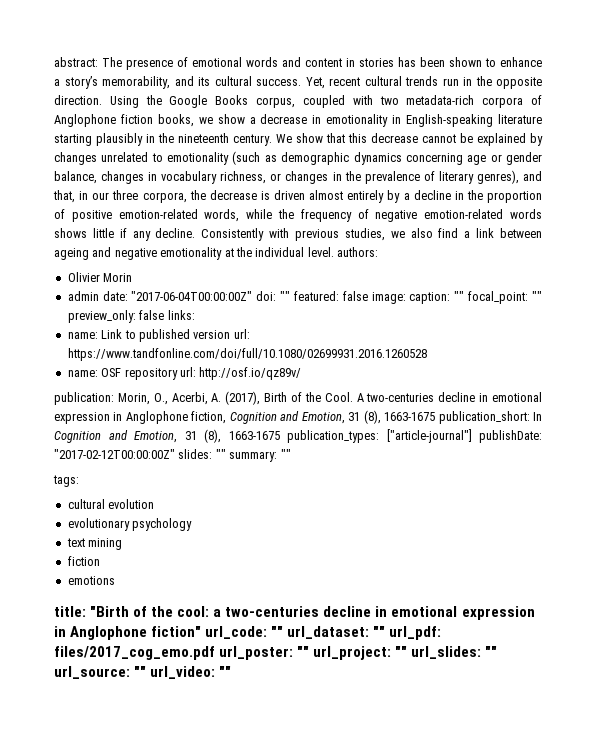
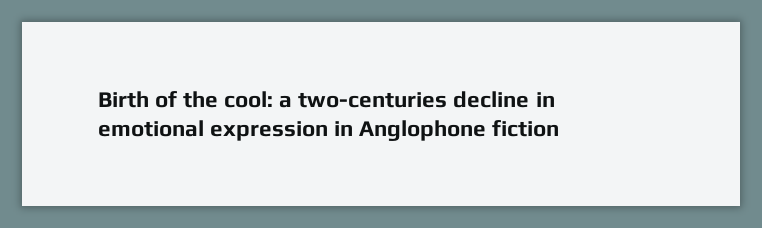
- abstract: The presence of emotional words and content in stories has been shown to enhance a story’s memorability, and its cultural success. Yet, recent cultural trends run in the opposite direction. Using the Google Books corpus, coupled with two metadata-rich corpora of Anglophone fiction books, we show a decrease in emotionality in English-speaking literature starting plausibly in the nineteenth century. We show that this decrease cannot be explained by changes unrelated to emotionality (such as demographic dynamics concerning age or gender balance, changes in vocabulary richness, or changes in the prevalence of literary genres), and that, in our three corpora, the decrease is driven almost entirely by a decline in the proportion of positive emotion-related words, while the frequency of negative emotion-related words shows little if any decline. Consistently with previous studies, we also find a link between ageing and negative emotionality at the individual level. authors:
- Olivier Morin
- admin date: "2017-06-04T00:00:00Z" doi: "" featured: false image: caption: "" focal_point: "" preview_only: false links:
- name: Link to published version url: https://www.tandfonline.com/doi/full/10.1080/02699931.2016.1260528
- name: OSF repository url: http://osf.io/qz89v/
- publication: Morin, O., Acerbi, A. (2017), Birth of the Cool. A two-centuries decline in emotional expression in Anglophone fiction, Cognition and Emotion, 31 (8), 1663-1675 publication_short: In Cognition and Emotion, 31 (8), 1663-1675 publication_types: ["article-journal"] publishDate: "2017-02-12T00:00:00Z" slides: "" summary: ""
- tags:
- cultural evolution
- evolutionary psychology
- text mining
- fiction
- emotions
- title: "Birth of the cool: a two-centuries decline in emotional expression in Anglophone fiction" url_code: "" url_dataset: "" url_pdf: files/2017_cog_emo.pdf url_poster: "" url_project: "" url_slides: "" url_source: "" url_video: ""
+ Birth of the cool: a two-centuries decline in emotional expression in Anglophone fiction

